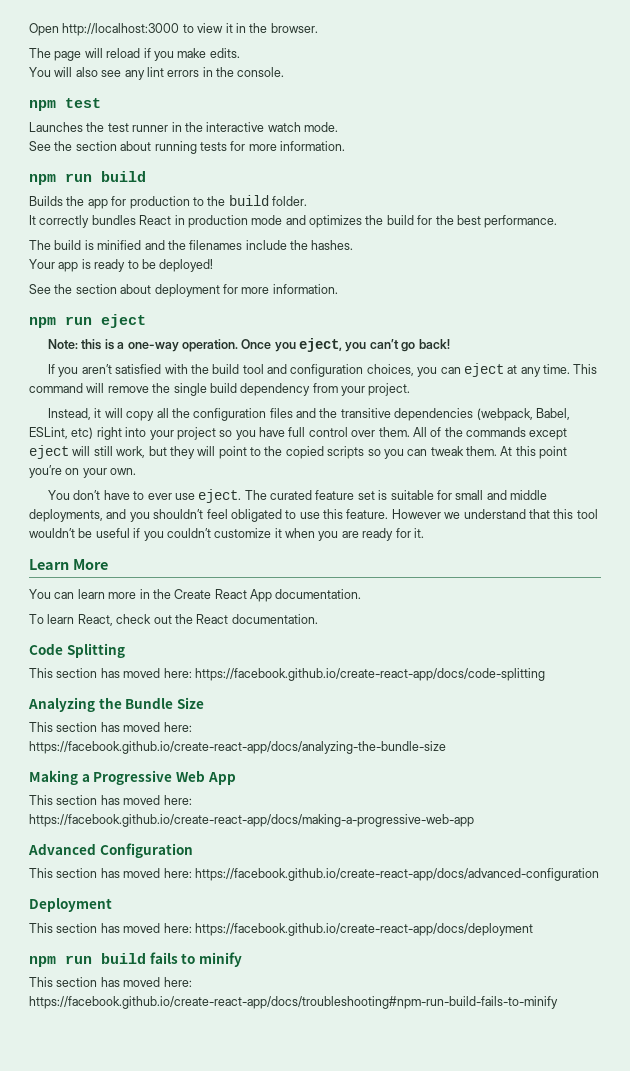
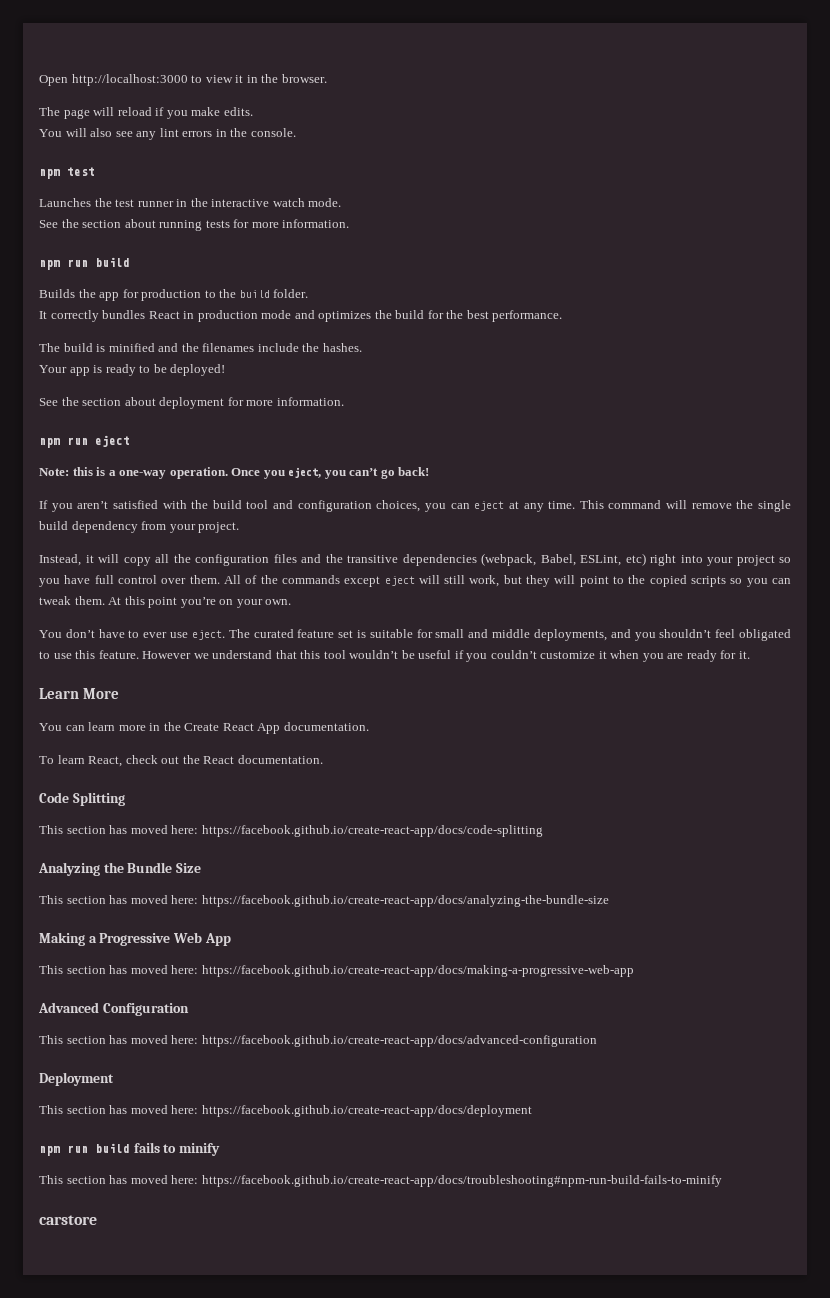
+ carstore

